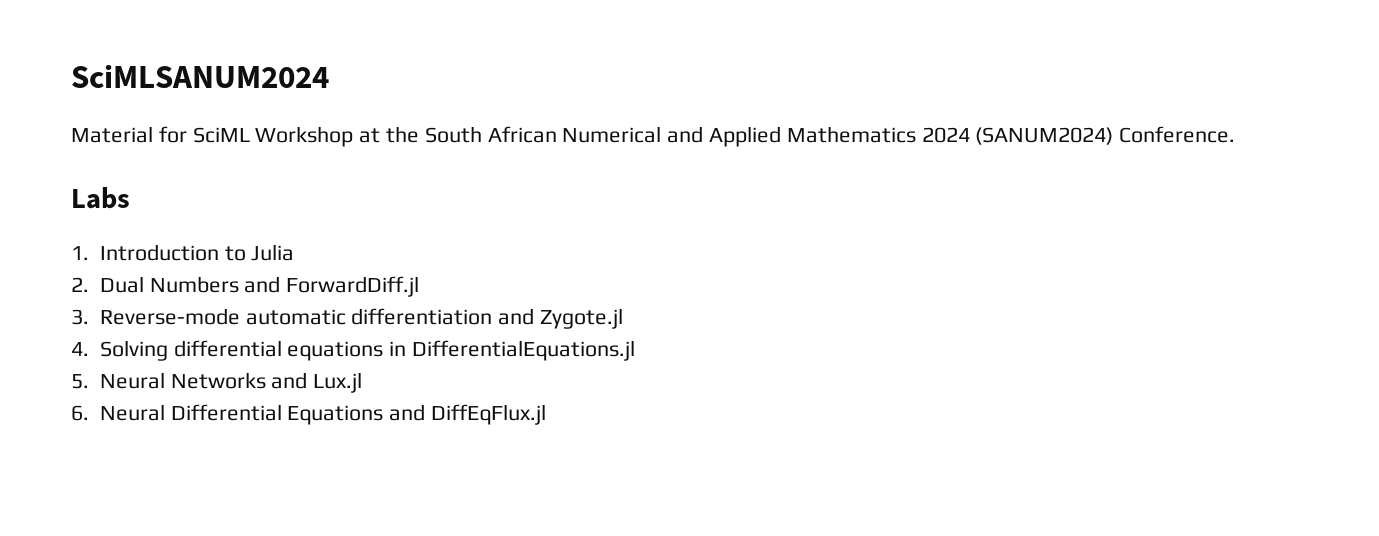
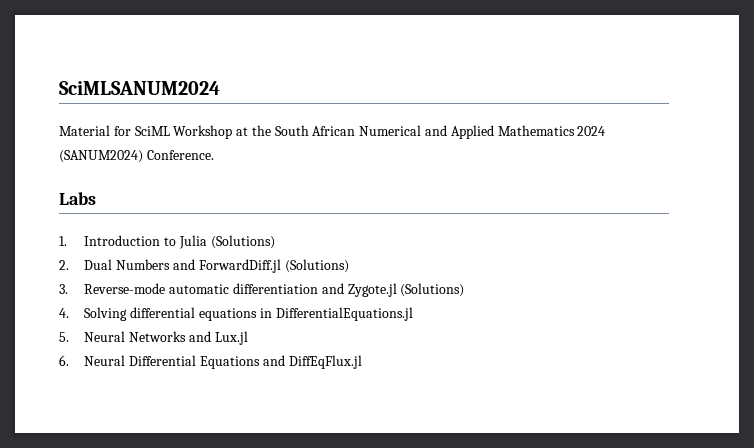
- 1. Introduction to Julia
+ 1. Introduction to Julia (Solutions)
- 2. Dual Numbers and ForwardDiff.jl
+ 2. Dual Numbers and ForwardDiff.jl (Solutions)
- 3. Reverse-mode automatic differentiation and Zygote.jl
+ 3. Reverse-mode automatic differentiation and Zygote.jl (Solutions)

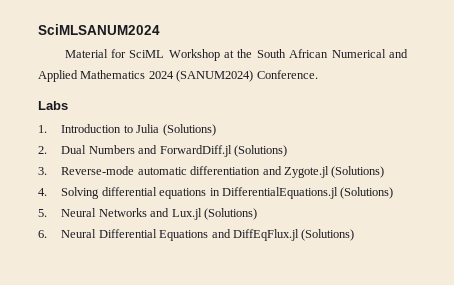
- 4. Solving differential equations in DifferentialEquations.jl
+ 4. Solving differential equations in DifferentialEquations.jl (Solutions)
- 5. Neural Networks and Lux.jl
+ 5. Neural Networks and Lux.jl (Solutions)
- 6. Neural Differential Equations and DiffEqFlux.jl
+ 6. Neural Differential Equations and DiffEqFlux.jl (Solutions)

